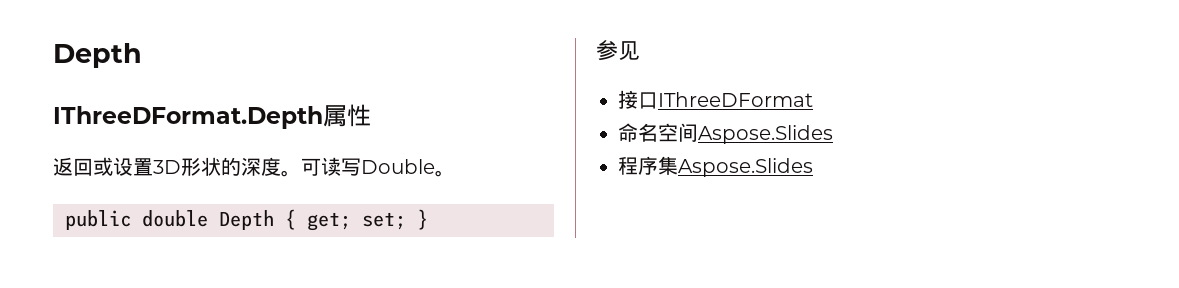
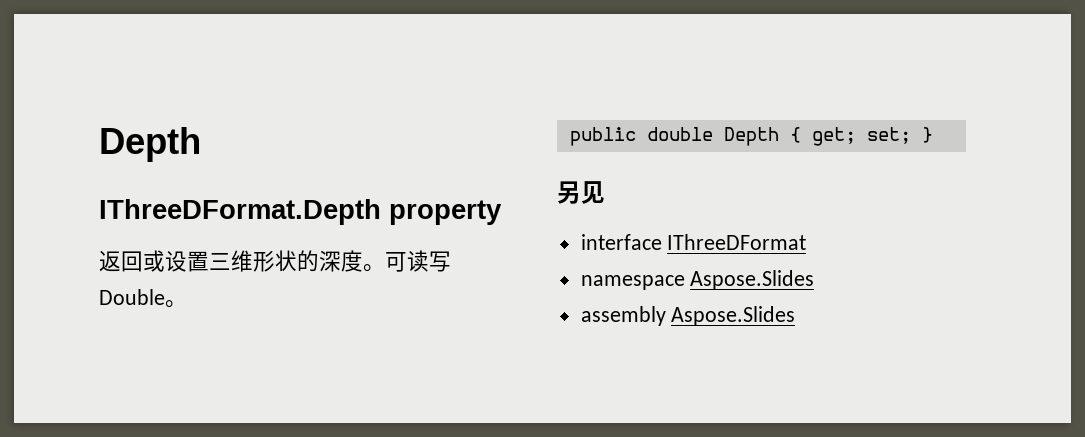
- IThreeDFormat.Depth属性
+ IThreeDFormat.Depth property
- 返回或设置3D形状的深度。
+ 返回或设置三维形状的深度。
- 参见
+ 另见
- 接口IThreeDFormat
+ interface IThreeDFormat
- 命名空间Aspose.Slides
+ namespace Aspose.Slides
- 程序集Aspose.Slides
+ assembly Aspose.Slides

